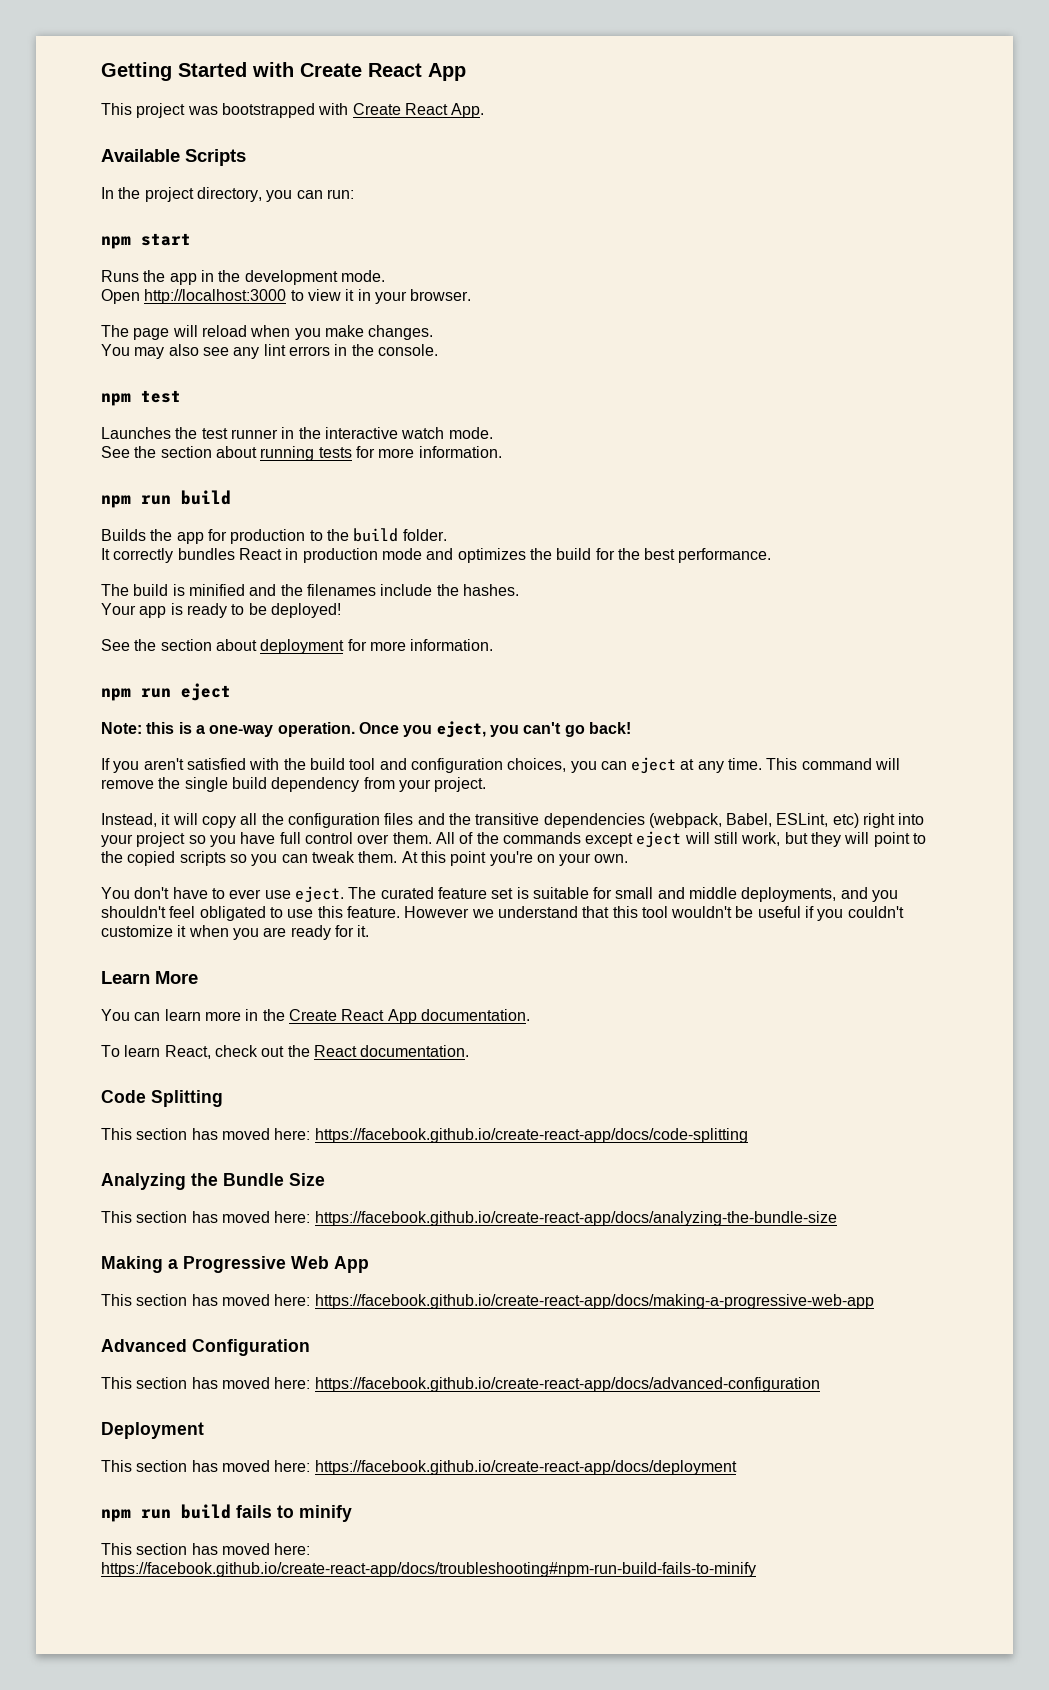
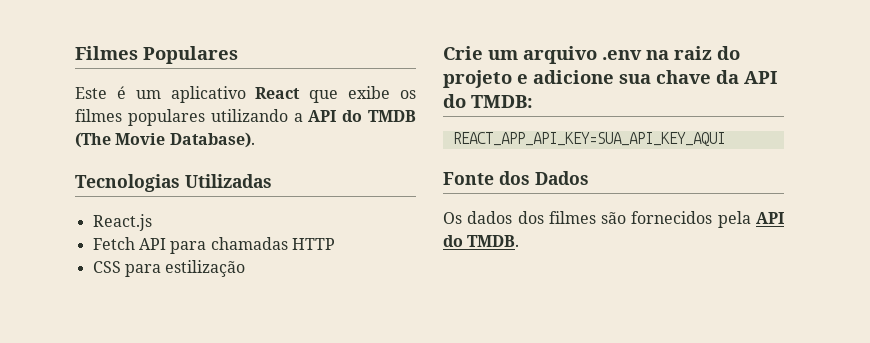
- Getting Started with Create React App
- This project was bootstrapped with Create React App.
- Available Scripts
- In the project directory, you can run:
- npm start
- Runs the app in the development mode.
- Open http://localhost:3000 to view it in your browser.
- The page will reload when you make changes.
- You may also see any lint errors in the console.
- npm test
- Launches the test runner in the interactive watch mode.
- See the section about running tests for more information.
- npm run build
- Builds the app for production to the build folder.
- It correctly bundles React in production mode and optimizes the build for the best performance.
- The build is minified and the filenames include the hashes.
- Your app is ready to be deployed!
- See the section about deployment for more information.
- npm run eject
- Note: this is a one-way operation. Once you eject, you can't go back!
- If you aren't satisfied with the build tool and configuration choices, you can eject at any time. This command will remove the single build dependency from your project.
- Instead, it will copy all the configuration files and the transitive dependencies (webpack, Babel, ESLint, etc) right into your project so you have full control over them. All of the commands except eject will still work, but they will point to the copied scripts so you can tweak them. At this point you're on your own.
- You don't have to ever use eject. The curated feature set is suitable for small and middle deployments, and you shouldn't feel obligated to use this feature. However we understand that this tool wouldn't be useful if you couldn't customize it when you are ready for it.
- Learn More
- You can learn more in the Create React App documentation.
- To learn React, check out the React documentation.
- Code Splitting
- This section has moved here: https://facebook.github.io/create-react-app/docs/code-splitting
- Analyzing the Bundle Size
- This section has moved here: https://facebook.github.io/create-react-app/docs/analyzing-the-bundle-size
- Making a Progressive Web App
- This section has moved here: https://facebook.github.io/create-react-app/docs/making-a-progressive-web-app
- Advanced Configuration
- This section has moved here: https://facebook.github.io/create-react-app/docs/advanced-configuration
- Deployment
- This section has moved here: https://facebook.github.io/create-react-app/docs/deployment
- npm run build fails to minify
- This section has moved here: https://facebook.github.io/create-react-app/docs/troubleshooting#npm-run-build-fails-to-minify
+ Filmes Populares
+ Este é um aplicativo React que exibe os filmes populares utilizando a API do TMDB (The Movie Database).
+ Tecnologias Utilizadas
+ React.js
+ Fetch API para chamadas HTTP
+ CSS para estilização
+ Crie um arquivo .env na raiz do projeto e adicione sua chave da API do TMDB:
+ REACT_APP_API_KEY=SUA_API_KEY_AQUI
+ Fonte dos Dados
+ Os dados dos filmes são fornecidos pela API do TMDB.

